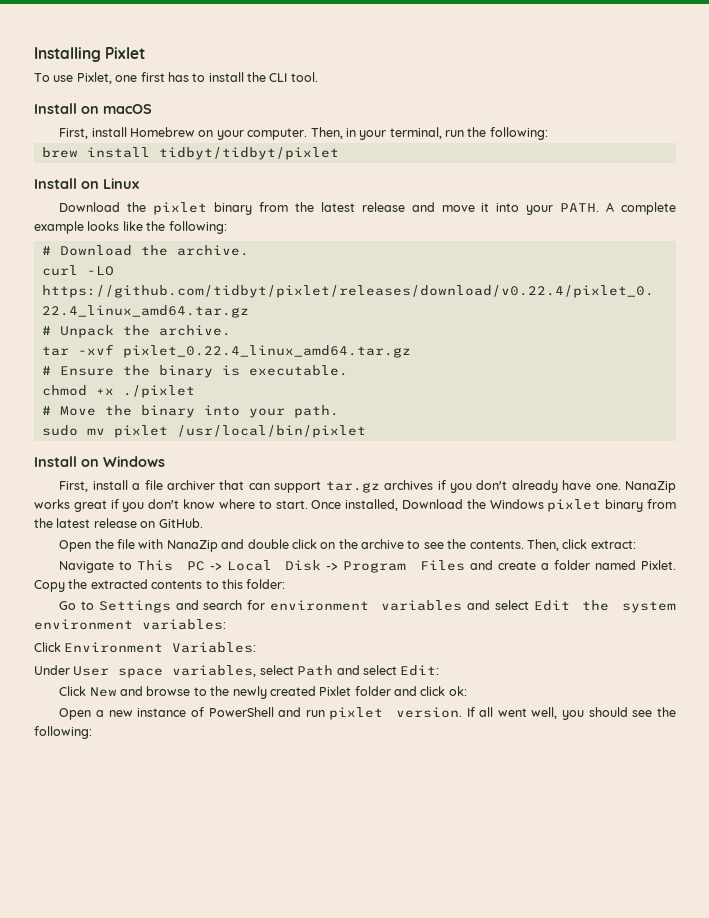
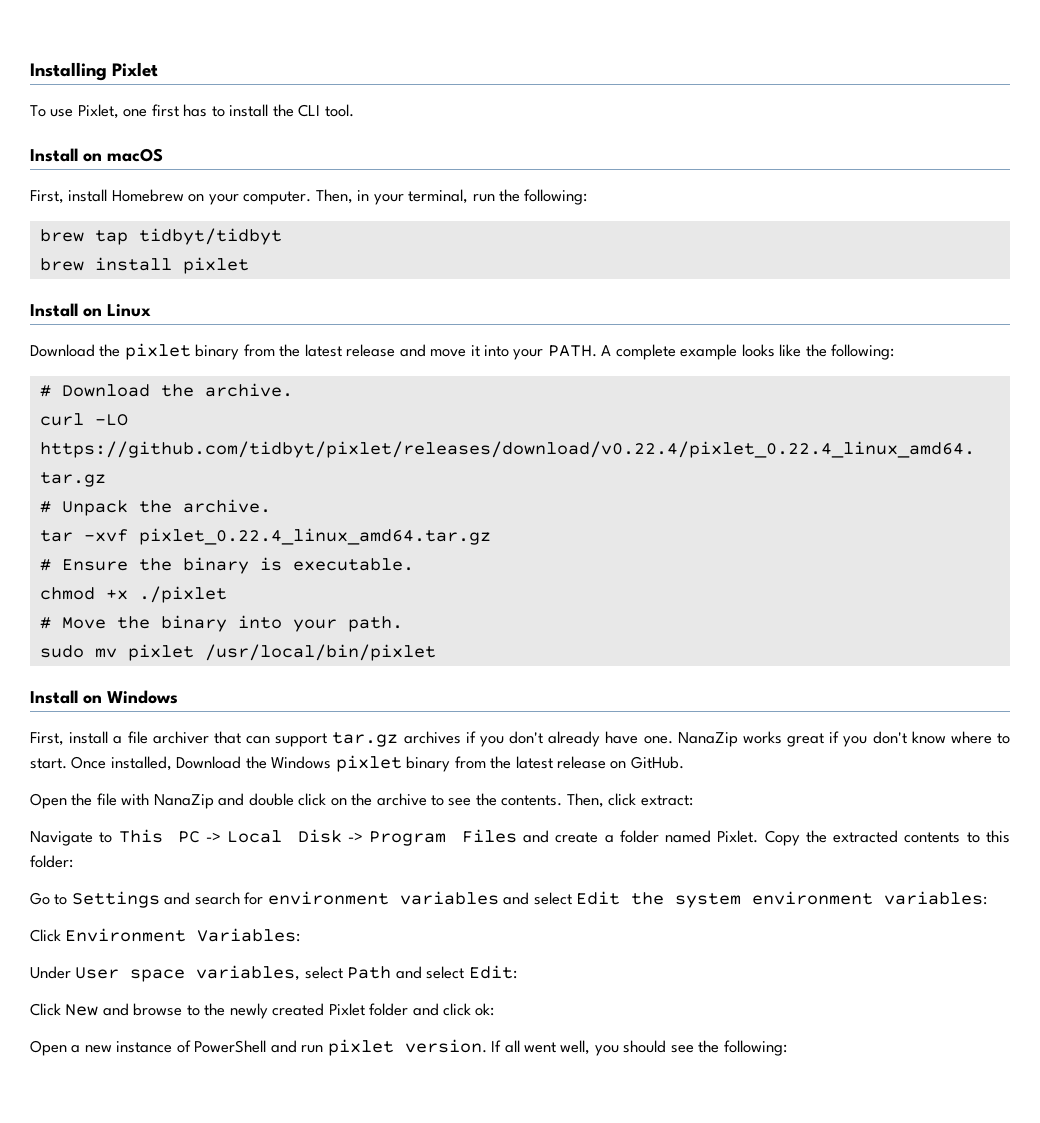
+ brew tap tidbyt/tidbyt
- brew install tidbyt/tidbyt/pixlet
+ brew install pixlet

